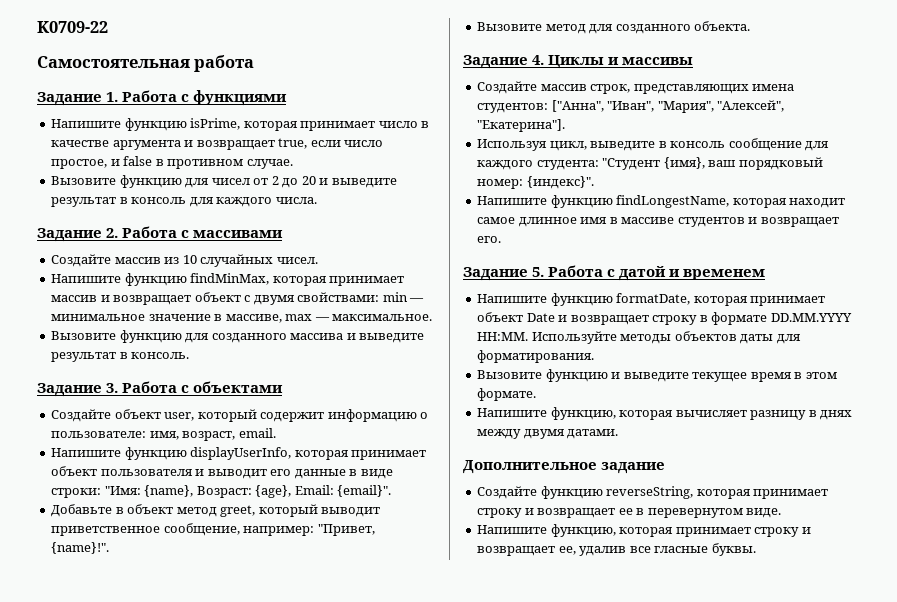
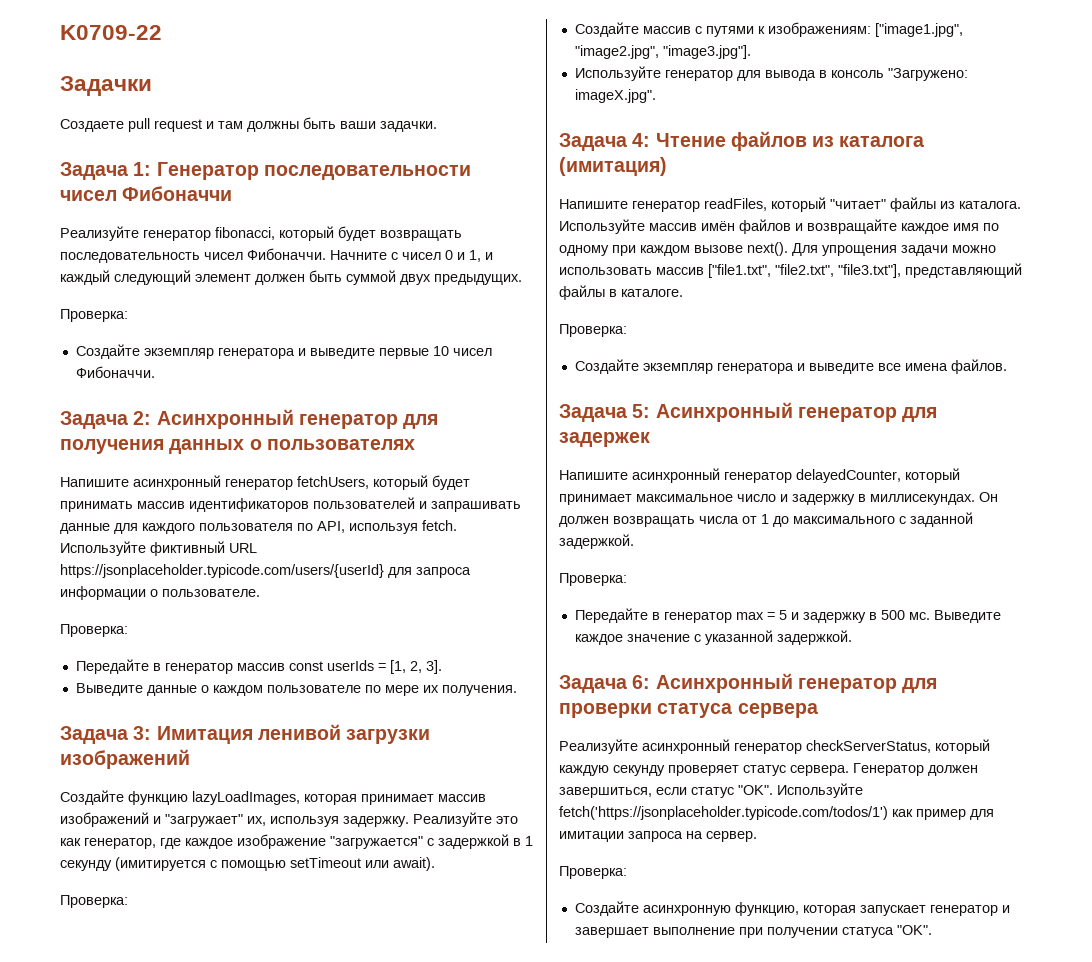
- Самостоятельная работа
- Задание 1. Работа с функциями
- Напишите функцию isPrime, которая принимает число в качестве аргумента и возвращает true, если число простое, и false в противном случае.
- Вызовите функцию для чисел от 2 до 20 и выведите результат в консоль для каждого числа.
- Задание 2. Работа с массивами
- Создайте массив из 10 случайных чисел.
- Напишите функцию findMinMax, которая принимает массив и возвращает объект с двумя свойствами: min — минимальное значение в массиве, max — максимальное.
- Вызовите функцию для созданного массива и выведите результат в консоль.
- Задание 3. Работа с объектами
- Создайте объект user, который содержит информацию о пользователе: имя, возраст, email.
- Напишите функцию displayUserInfo, которая принимает объект пользователя и выводит его данные в виде строки: "Имя: {name}, Возраст: {age}, Email: {email}".
- Добавьте в объект метод greet, который выводит приветственное сообщение, например: "Привет, {name}!".
- Вызовите метод для созданного объекта.
- Задание 4. Циклы и массивы
- Создайте массив строк, представляющих имена студентов: ["Анна", "Иван", "Мария", "Алексей", "Екатерина"].
- Используя цикл, выведите в консоль сообщение для каждого студента: "Студент {имя}, ваш порядковый номер: {индекс}".
- Напишите функцию findLongestName, которая находит самое длинное имя в массиве студентов и возвращает его.
- Задание 5. Работа с датой и временем
- Напишите функцию formatDate, которая принимает объект Date и возвращает строку в формате DD.MM.YYYY HH:MM. Используйте методы объектов даты для форматирования.
- Вызовите функцию и выведите текущее время в этом формате.
- Напишите функцию, которая вычисляет разницу в днях между двумя датами.
- Дополнительное задание
- Создайте функцию reverseString, которая принимает строку и возвращает ее в перевернутом виде.
- Напишите функцию, которая принимает строку и возвращает ее, удалив все гласные буквы.
+ Задачки
+ Создаете pull request и там должны быть ваши задачки.
+ Задача 1: Генератор последовательности чисел Фибоначчи
+ Реализуйте генератор fibonacci, который будет возвращать последовательность чисел Фибоначчи. Начните с чисел 0 и 1, и каждый следующий элемент должен быть суммой двух предыдущих.
+ Проверка:
+ Создайте экземпляр генератора и выведите первые 10 чисел Фибоначчи.
+ Задача 2: Асинхронный генератор для получения данных о пользователях
+ Напишите асинхронный генератор fetchUsers, который будет принимать массив идентификаторов пользователей и запрашивать данные для каждого пользователя по API, используя fetch. Используйте фиктивный URL https://jsonplaceholder.typicode.com/users/{userId} для запроса информации о пользователе.
+ Проверка:
+ Передайте в генератор массив const userIds = [1, 2, 3].
+ Выведите данные о каждом пользователе по мере их получения.
+ Задача 3: Имитация ленивой загрузки изображений
+ Создайте функцию lazyLoadImages, которая принимает массив изображений и "загружает" их, используя задержку. Реализуйте это как генератор, где каждое изображение "загружается" с задержкой в 1 секунду (имитируется с помощью setTimeout или await).
+ Проверка:
+ Создайте массив с путями к изображениям: ["image1.jpg", "image2.jpg", "image3.jpg"].
+ Используйте генератор для вывода в консоль "Загружено: imageX.jpg".
+ Задача 4: Чтение файлов из каталога (имитация)
+ Напишите генератор readFiles, который "читает" файлы из каталога. Используйте массив имён файлов и возвращайте каждое имя по одному при каждом вызове next(). Для упрощения задачи можно использовать массив ["file1.txt", "file2.txt", "file3.txt"], представляющий файлы в каталоге.
+ Проверка:
+ Создайте экземпляр генератора и выведите все имена файлов.
+ Задача 5: Асинхронный генератор для задержек
+ Напишите асинхронный генератор delayedCounter, который принимает максимальное число и задержку в миллисекундах. Он должен возвращать числа от 1 до максимального с заданной задержкой.
+ Проверка:
+ Передайте в генератор max = 5 и задержку в 500 мс. Выведите каждое значение с указанной задержкой.
+ Задача 6: Асинхронный генератор для проверки статуса сервера
+ Реализуйте асинхронный генератор checkServerStatus, который каждую секунду проверяет статус сервера. Генератор должен завершиться, если статус "OK". Используйте fetch('https://jsonplaceholder.typicode.com/todos/1') как пример для имитации запроса на сервер.
+ Проверка:
+ Создайте асинхронную функцию, которая запускает генератор и завершает выполнение при получении статуса "OK".

